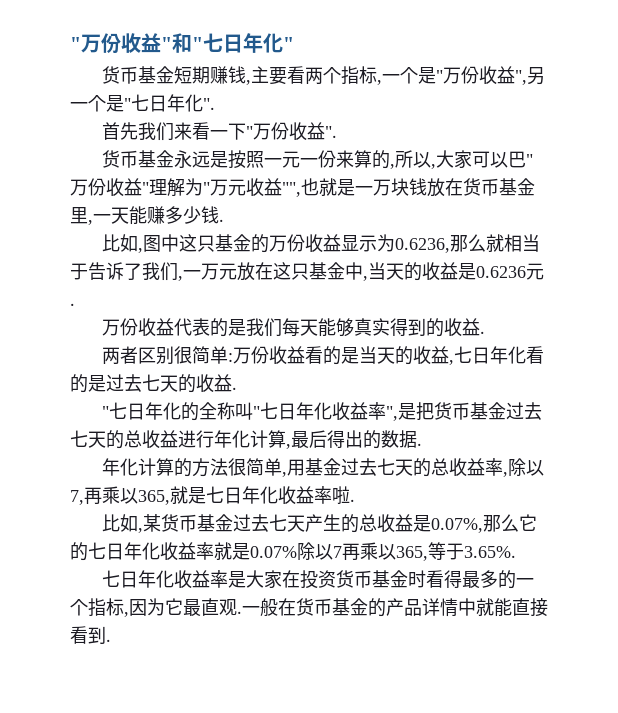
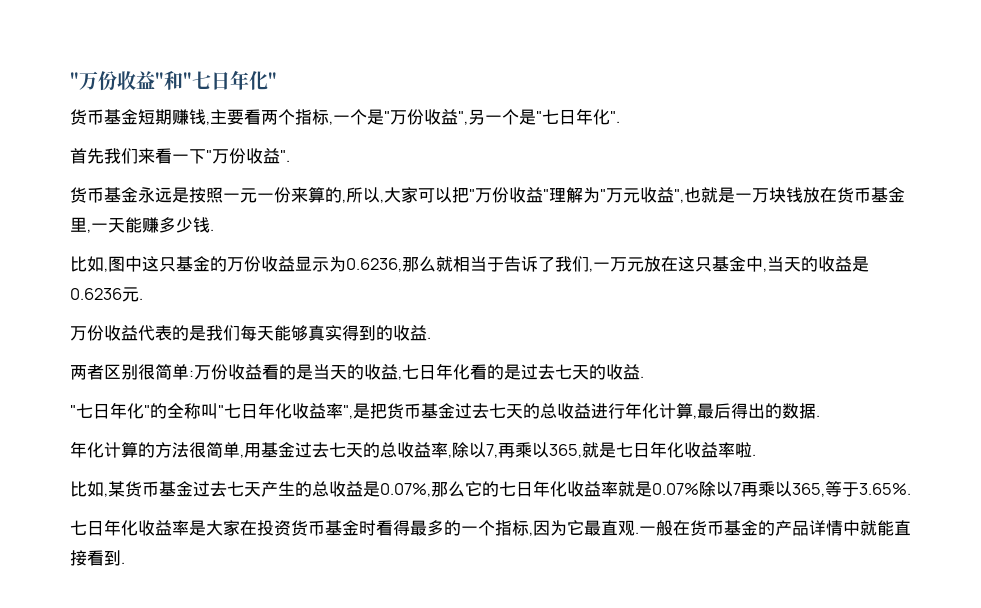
- 货币基金永远是按照一元一份来算的,所以,大家可以巴"万份收益"理解为"万元收益"",也就是一万块钱放在货币基金里,一天能赚多少钱.
+ 货币基金永远是按照一元一份来算的,所以,大家可以把"万份收益"理解为"万元收益",也就是一万块钱放在货币基金里,一天能赚多少钱.
- "七日年化的全称叫"七日年化收益率",是把货币基金过去七天的总收益进行年化计算,最后得出的数据.
+ "七日年化"的全称叫"七日年化收益率",是把货币基金过去七天的总收益进行年化计算,最后得出的数据.

